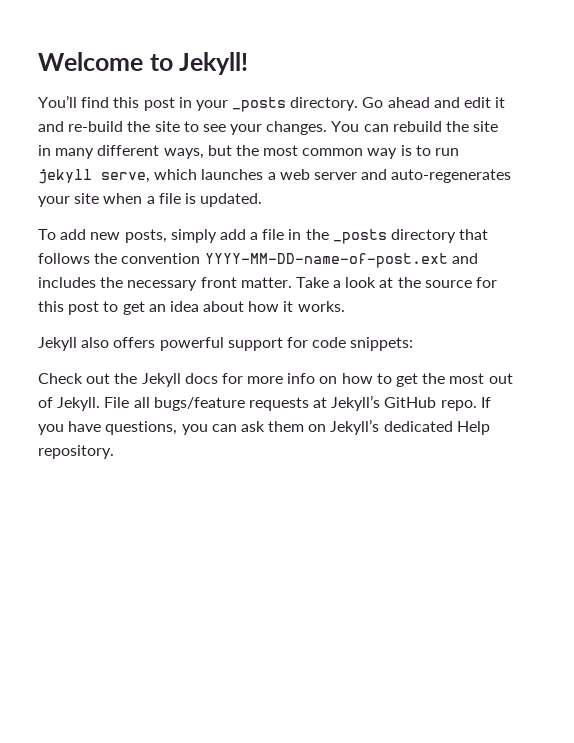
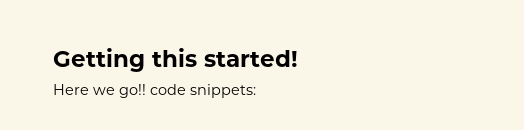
- Welcome to Jekyll!
- You’ll find this post in your _posts directory. Go ahead and edit it and re-build the site to see your changes. You can rebuild the site in many different ways, but the most common way is to run jekyll serve, which launches a web server and auto-regenerates your site when a file is updated.
- To add new posts, simply add a file in the _posts directory that follows the convention YYYY-MM-DD-name-of-post.ext and includes the necessary front matter. Take a look at the source for this post to get an idea about how it works.
- Jekyll also offers powerful support for code snippets:
- Check out the Jekyll docs for more info on how to get the most out of Jekyll. File all bugs/feature requests at Jekyll’s GitHub repo. If you have questions, you can ask them on Jekyll’s dedicated Help repository.
+ Getting this started!
+ Here we go!! code snippets:

